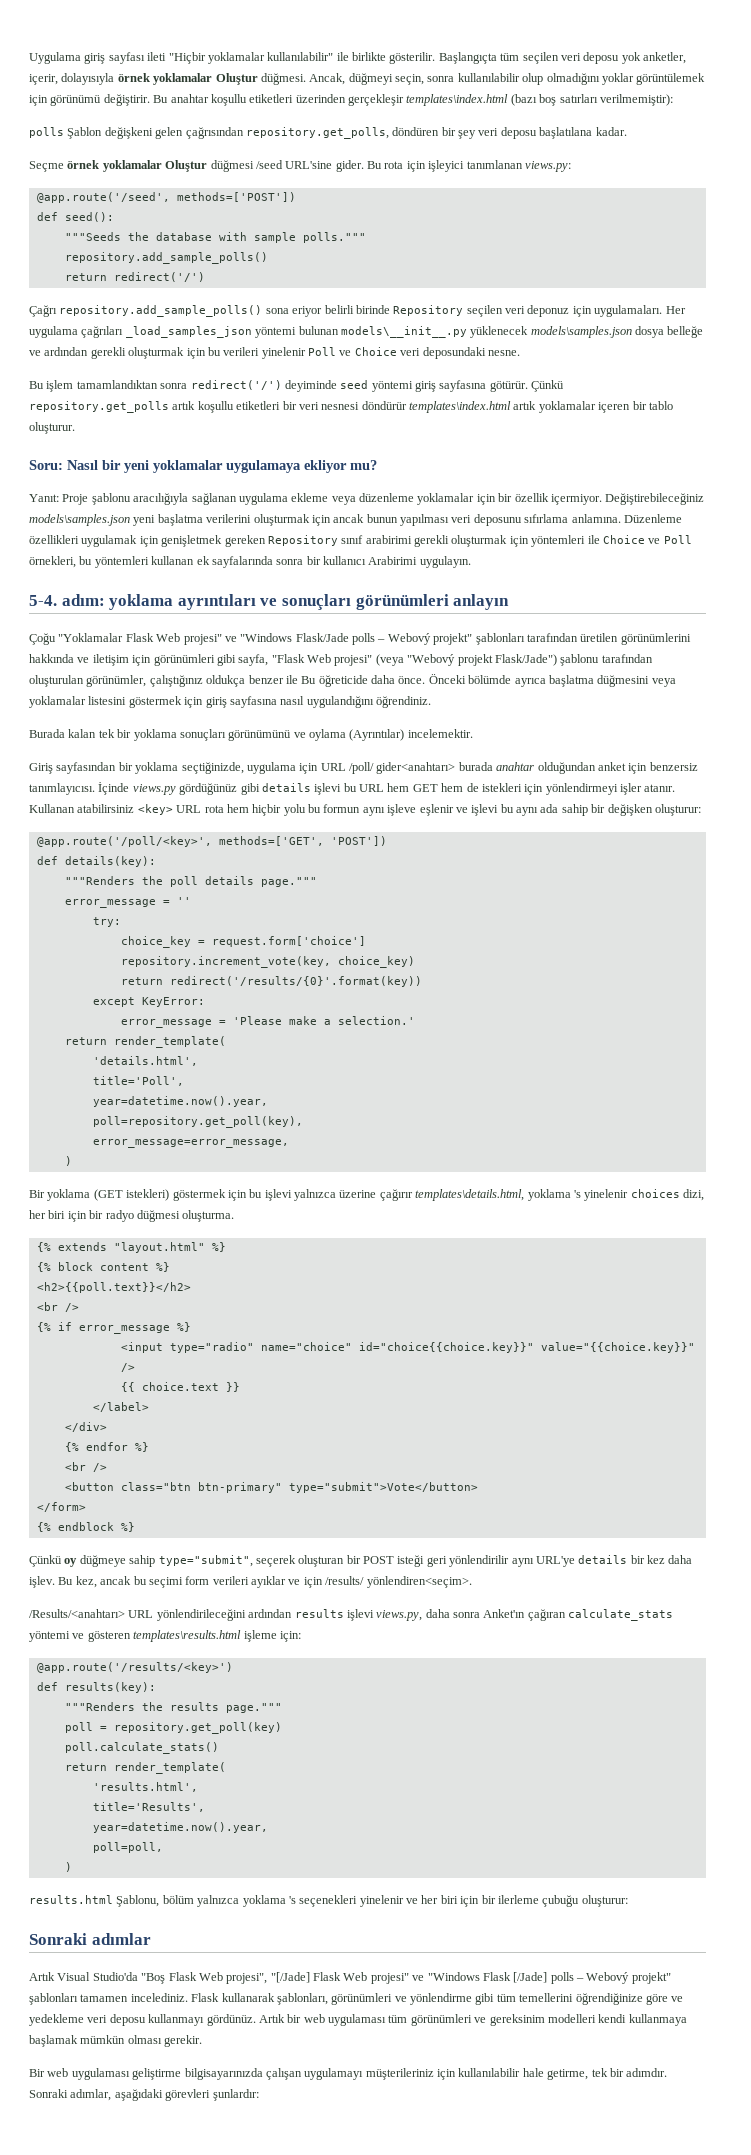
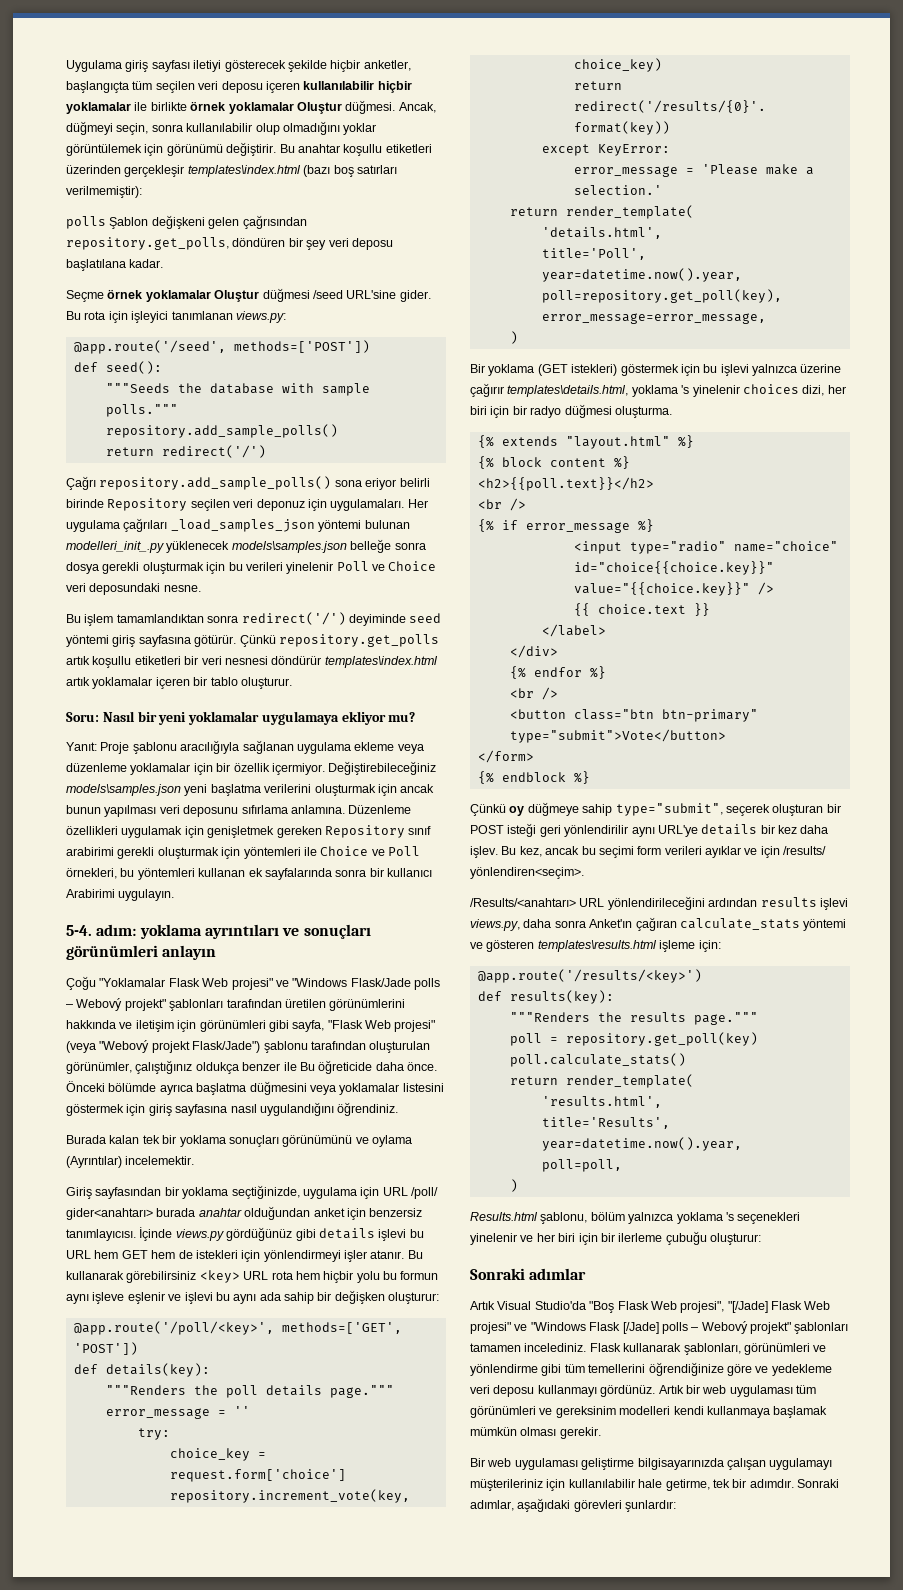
- Uygulama giriş sayfası ileti "Hiçbir yoklamalar kullanılabilir" ile birlikte gösterilir. Başlangıçta tüm seçilen veri deposu yok anketler, içerir, dolayısıyla örnek yoklamalar Oluştur düğmesi.
+ Uygulama giriş sayfası iletiyi gösterecek şekilde hiçbir anketler, başlangıçta tüm seçilen veri deposu içeren kullanılabilir hiçbir yoklamalar ile birlikte örnek yoklamalar Oluştur düğmesi.
- Her uygulama çağrıları _load_samples_json yöntemi bulunan models\__init__.py yüklenecek models\samples.json dosya belleğe ve ardından gerekli oluşturmak için bu verileri yinelenir Poll ve Choice veri deposundaki nesne.
+ Her uygulama çağrıları _load_samples_json yöntemi bulunan modelleri_init_.py yüklenecek models\samples.json belleğe sonra dosya gerekli oluşturmak için bu verileri yinelenir Poll ve Choice veri deposundaki nesne.
- Kullanan atabilirsiniz <key> URL rota hem hiçbir yolu bu formun aynı işleve eşlenir ve işlevi bu aynı ada sahip bir değişken oluşturur:
+ Bu kullanarak görebilirsiniz <key> URL rota hem hiçbir yolu bu formun aynı işleve eşlenir ve işlevi bu aynı ada sahip bir değişken oluşturur:
- results.html Şablonu, bölüm yalnızca yoklama 's seçenekleri yinelenir ve her biri için bir ilerleme çubuğu oluşturur:
+ Results.html şablonu, bölüm yalnızca yoklama 's seçenekleri yinelenir ve her biri için bir ilerleme çubuğu oluşturur:

